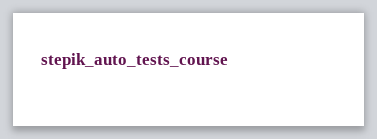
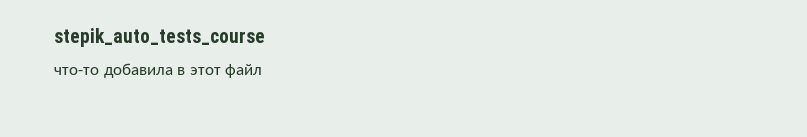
+ что-то добавила в этот файл

